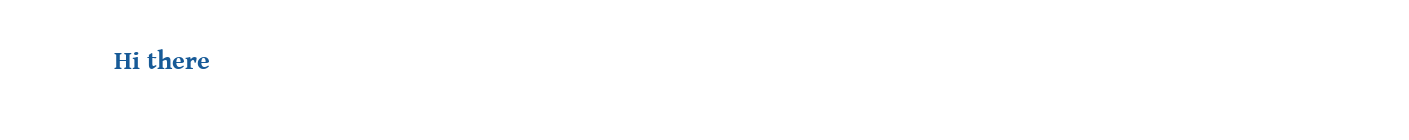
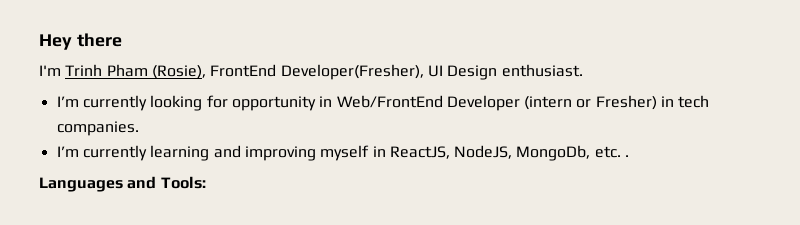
- Hi there
+ Hey there
+ I'm Trinh Pham (Rosie), FrontEnd Developer(Fresher), UI Design enthusiast.
+ I’m currently looking for opportunity in Web/FrontEnd Developer (intern or Fresher) in tech companies.
+ I’m currently learning and improving myself in ReactJS, NodeJS, MongoDb, etc. .
+ Languages and Tools:

